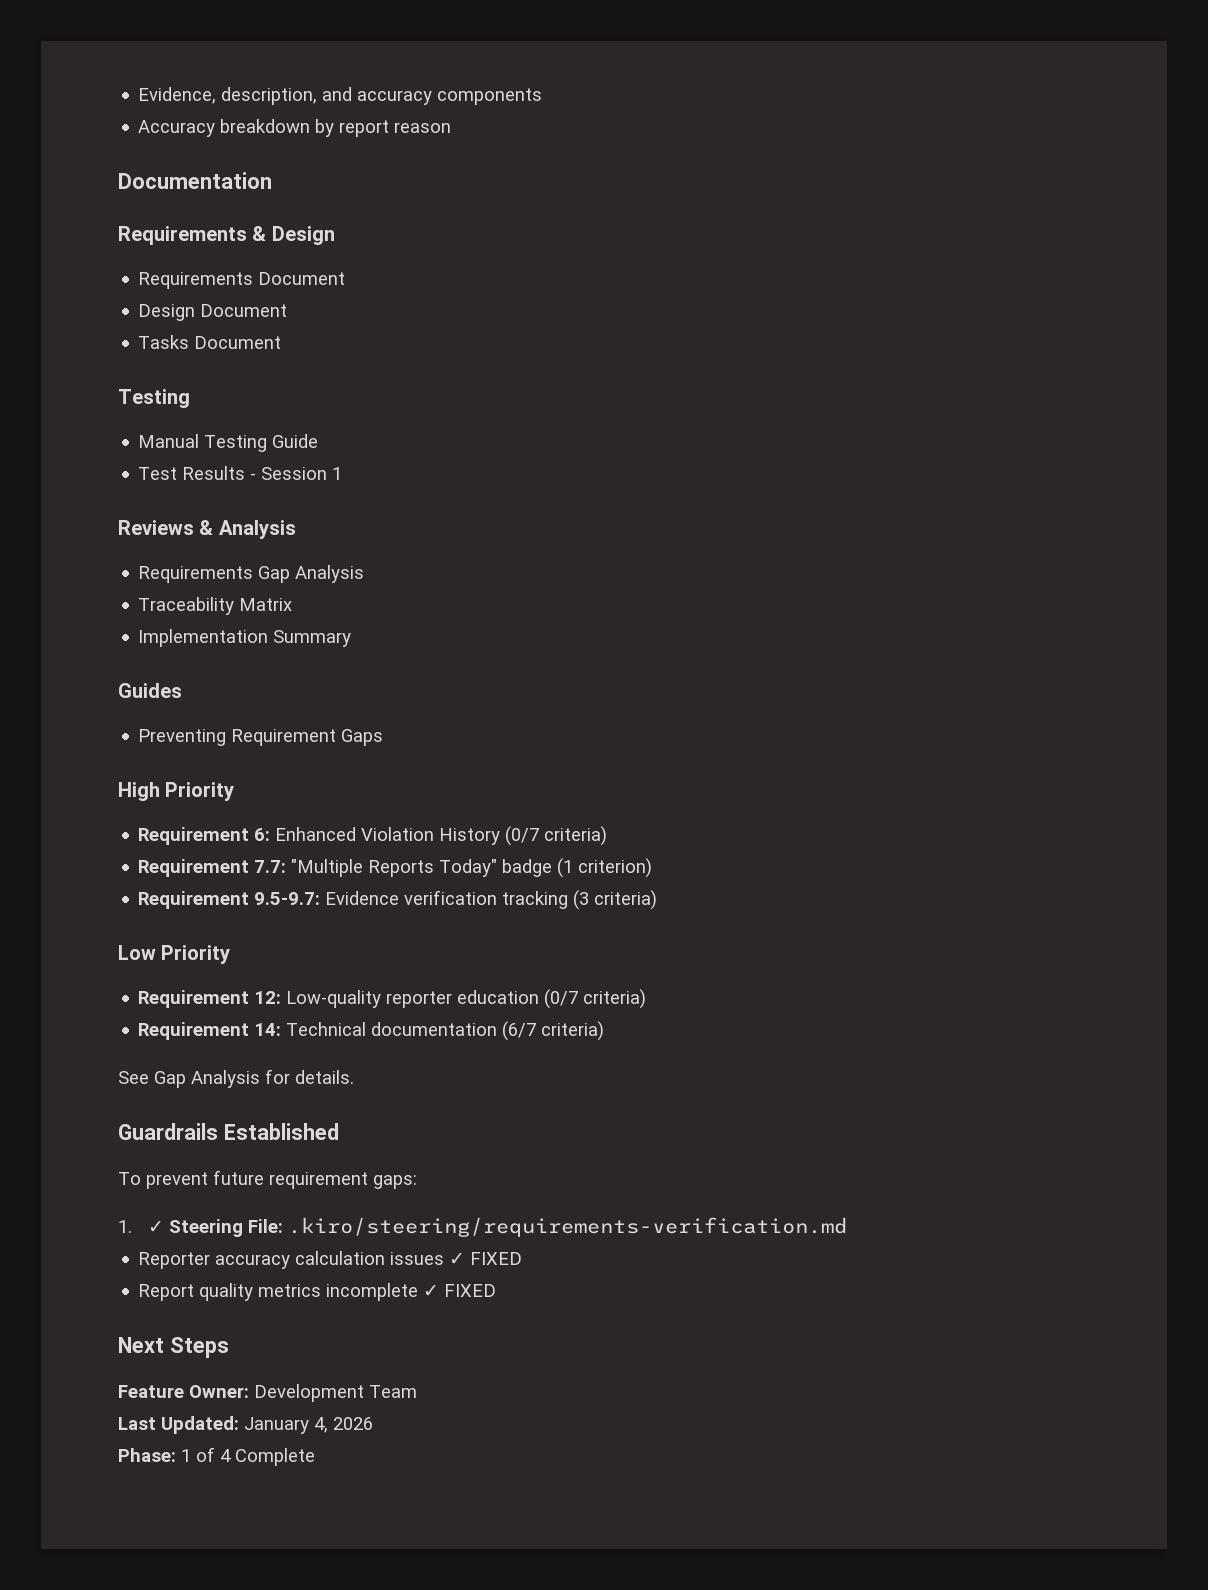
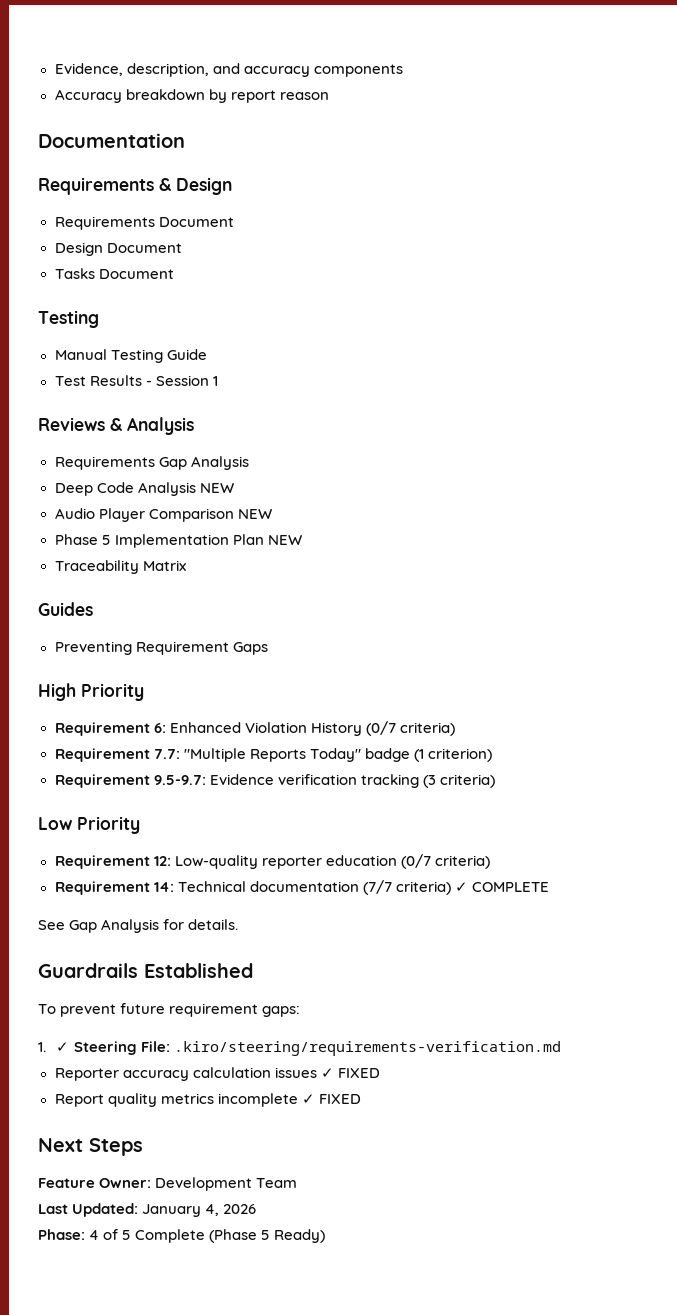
+ Deep Code Analysis NEW
+ Audio Player Comparison NEW
+ Phase 5 Implementation Plan NEW
- Implementation Summary
- Requirement 14: Technical documentation (6/7 criteria)
+ Requirement 14: Technical documentation (7/7 criteria) ✓ COMPLETE
- Phase: 1 of 4 Complete
+ Phase: 4 of 5 Complete (Phase 5 Ready)

